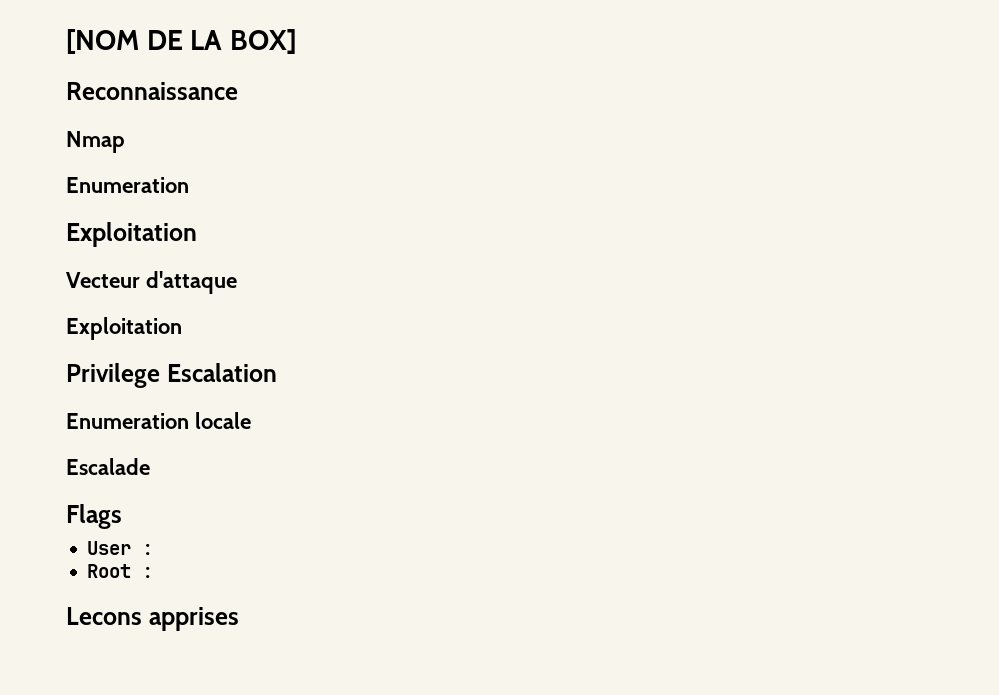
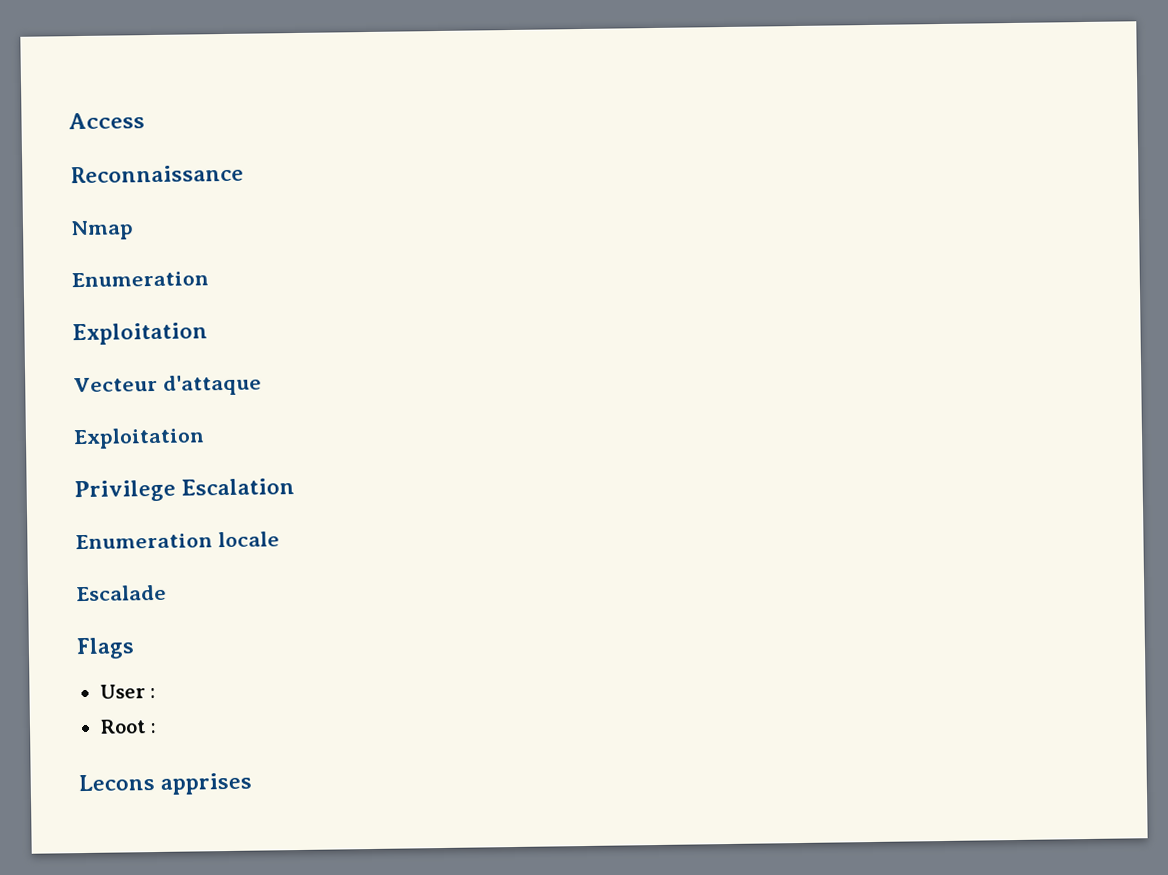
- [NOM DE LA BOX]
+ Access

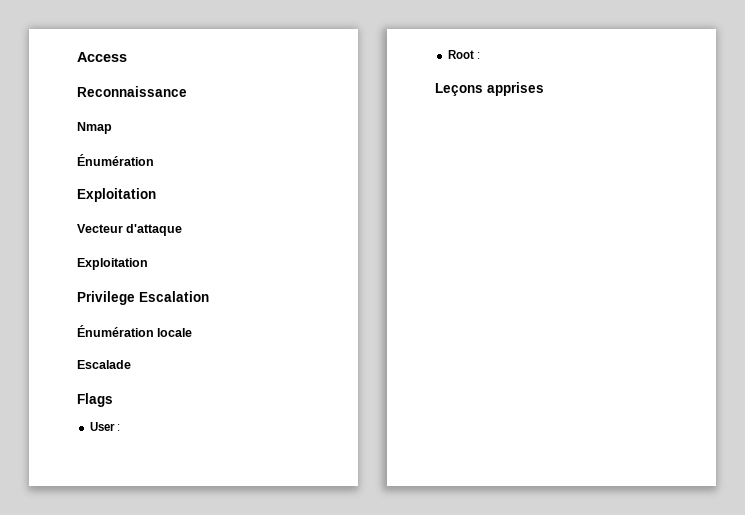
  Nmap
- Enumeration
+ Énumération
- Enumeration locale
+ Énumération locale
- Lecons apprises
+ Leçons apprises

